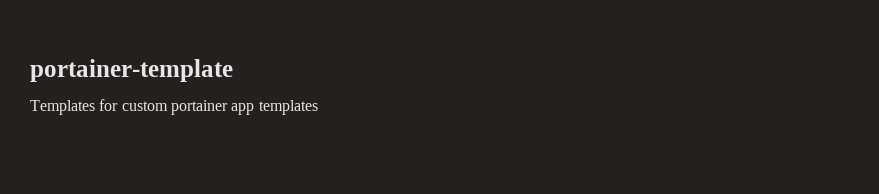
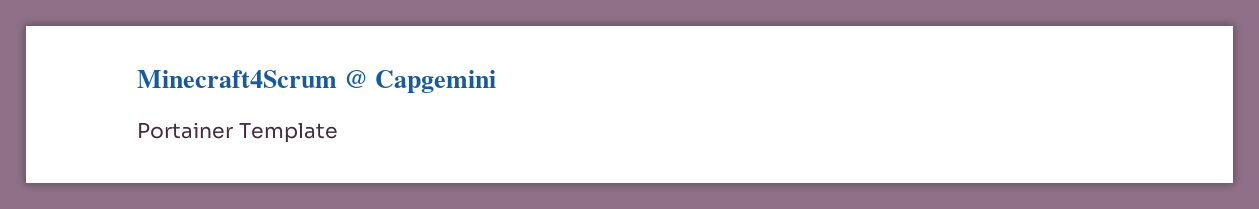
- portainer-template
- Templates for custom portainer app templates
+ Minecraft4Scrum @ Capgemini
+ Portainer Template

